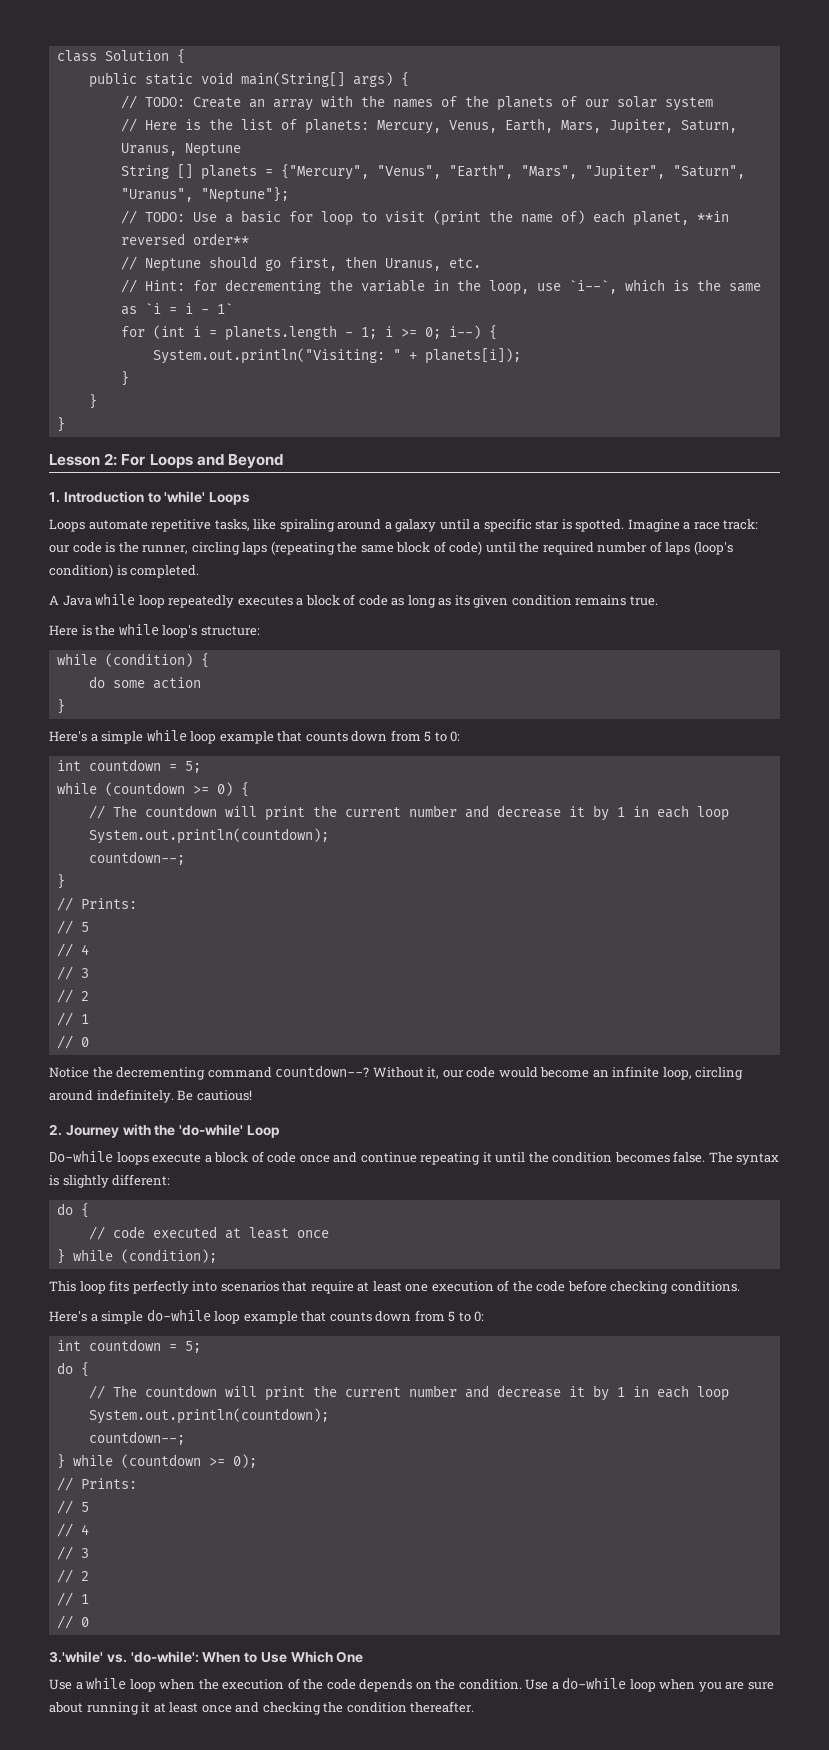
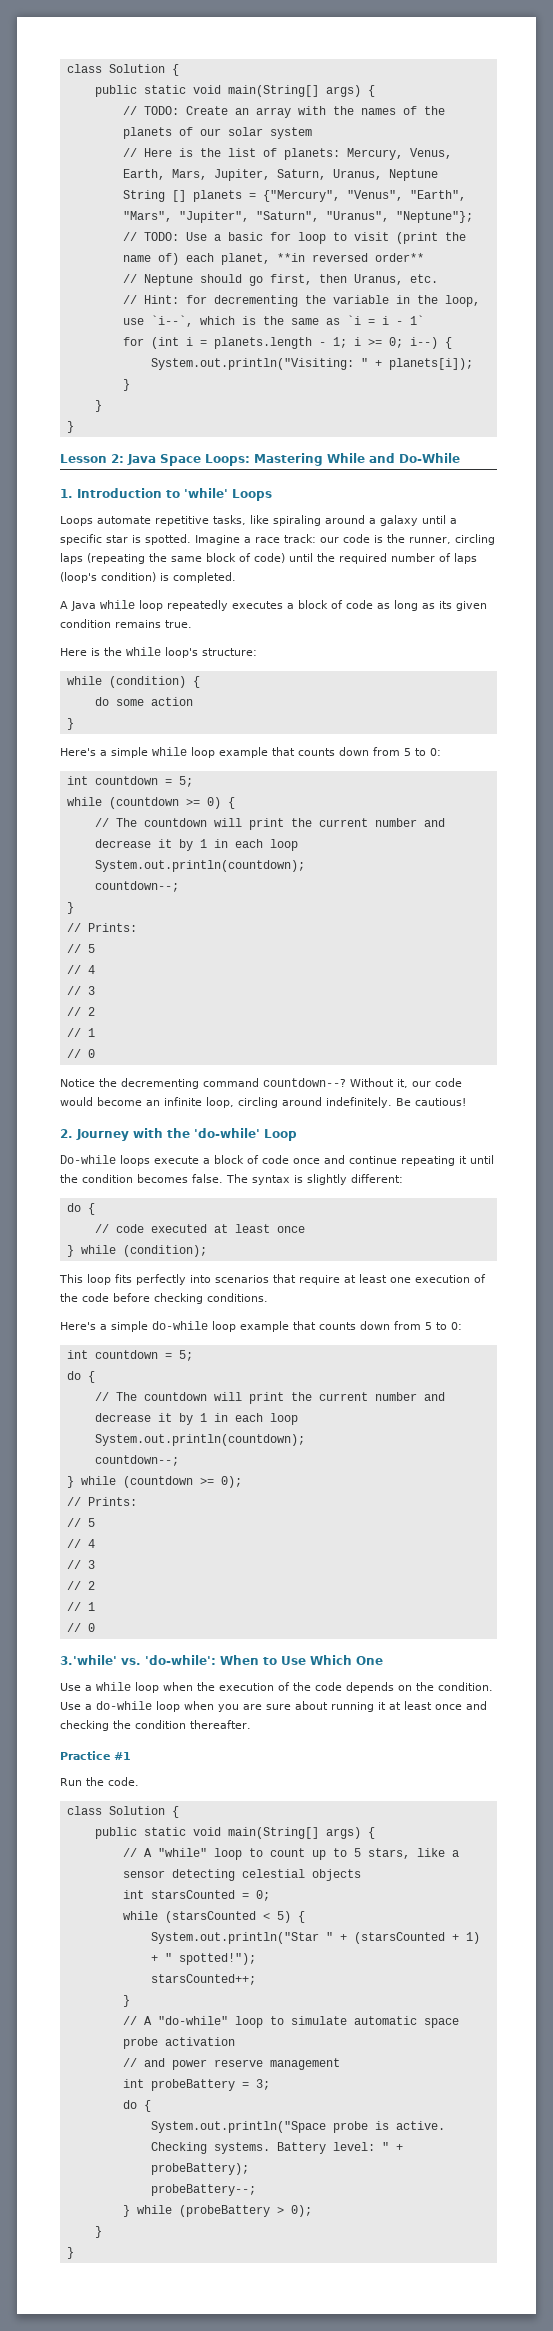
- Lesson 2: For Loops and Beyond
+ Lesson 2: Java Space Loops: Mastering While and Do-While
+ Practice #1
+ Run the code.
+ class Solution {
+ public static void main(String[] args) {
+ // A "while" loop to count up to 5 stars, like a sensor detecting celestial objects
+ int starsCounted = 0;
+ while (starsCounted < 5) {
+ System.out.println("Star " + (starsCounted + 1) + " spotted!");
+ starsCounted++;
+ }
+ // A "do-while" loop to simulate automatic space probe activation
+ // and power reserve management
+ int probeBattery = 3;
+ do {
+ System.out.println("Space probe is active. Checking systems. Battery level: " + probeBattery);
+ probeBattery--;
+ } while (probeBattery > 0);
+ }
+ }

